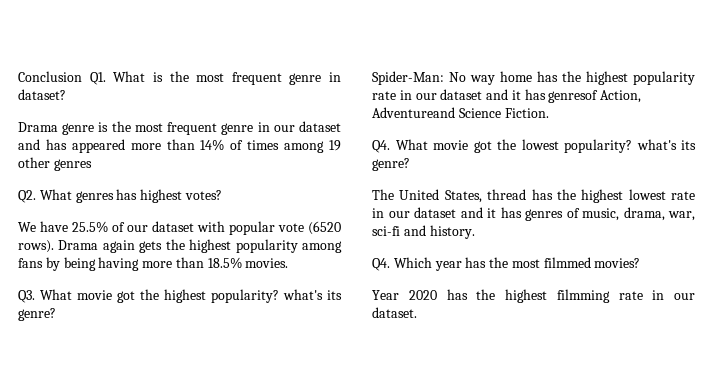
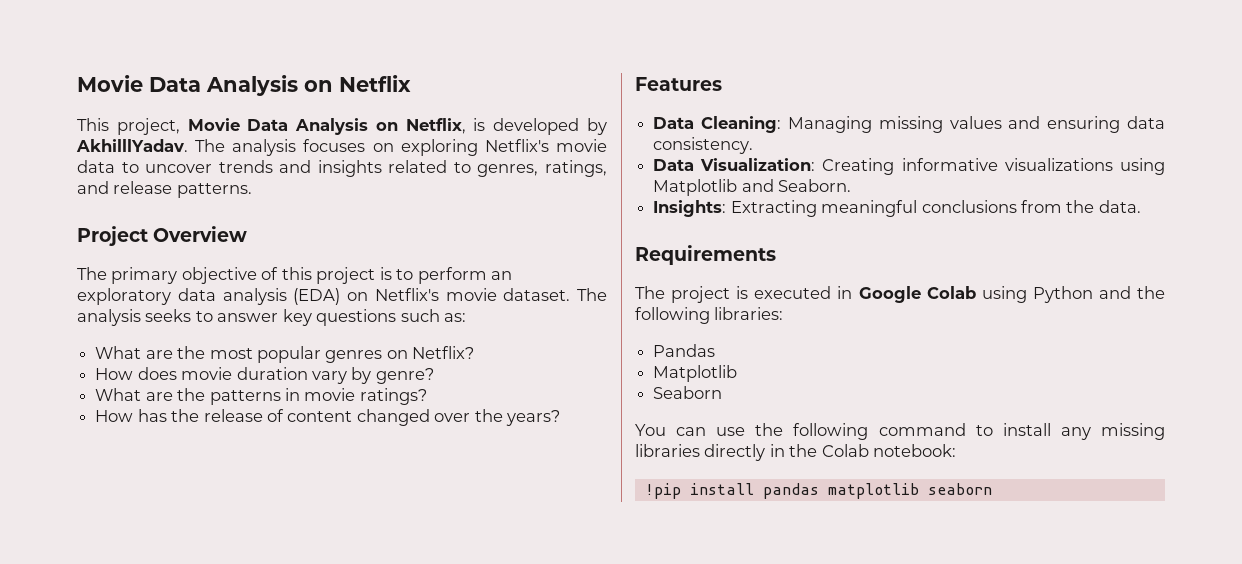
- Conclusion Q1. What is the most frequent genre in dataset?
- Drama genre is the most frequent genre in our dataset and has appeared more than 14% of times among 19 other genres
- Q2. What genres has highest votes?
- We have 25.5% of our dataset with popular vote (6520 rows). Drama again gets the highest popularity among fans by being having more than 18.5% movies.
- Q3. What movie got the highest popularity? what's its genre?
- Spider-Man: No way home has the highest popularity rate in our dataset and it has genresof Action, Adventureand Science Fiction.
- Q4. What movie got the lowest popularity? what's its genre?
- The United States, thread has the highest lowest rate in our dataset and it has genres of music, drama, war, sci-fi and history.
- Q4. Which year has the most filmmed movies?
- Year 2020 has the highest filmming rate in our dataset.
+ Movie Data Analysis on Netflix
+ This project, Movie Data Analysis on Netflix, is developed by AkhilllYadav. The analysis focuses on exploring Netflix's movie data to uncover trends and insights related to genres, ratings, and release patterns.
+ Project Overview
+ The primary objective of this project is to perform an exploratory data analysis (EDA) on Netflix's movie dataset. The analysis seeks to answer key questions such as:
+ What are the most popular genres on Netflix?
+ How does movie duration vary by genre?
+ What are the patterns in movie ratings?
+ How has the release of content changed over the years?
+ Features
+ Data Cleaning: Managing missing values and ensuring data consistency.
+ Data Visualization: Creating informative visualizations using Matplotlib and Seaborn.
+ Insights: Extracting meaningful conclusions from the data.
+ Requirements
+ The project is executed in Google Colab using Python and the following libraries:
+ Pandas
+ Matplotlib
+ Seaborn
+ You can use the following command to install any missing libraries directly in the Colab notebook:
+ !pip install pandas matplotlib seaborn

